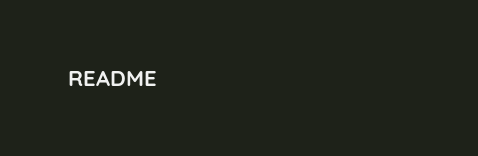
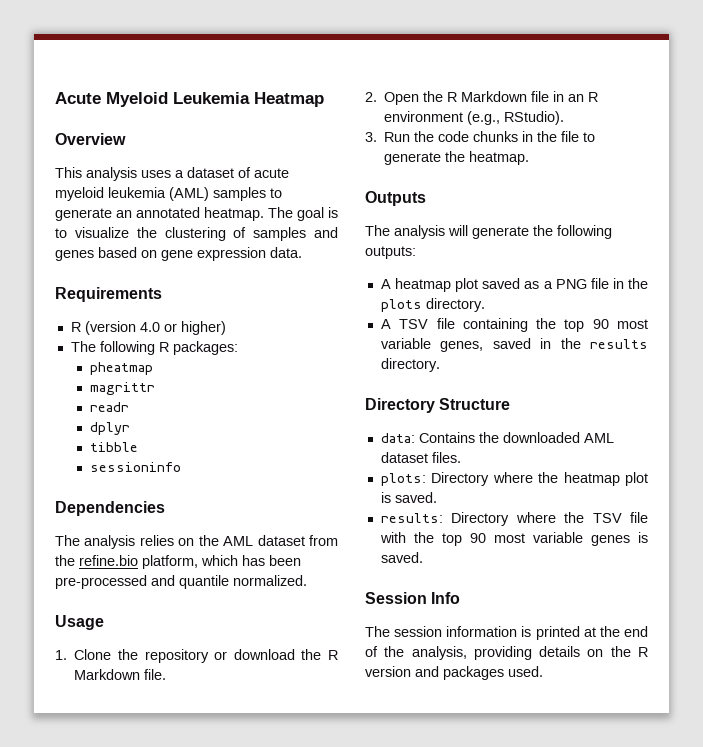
- README
+ Acute Myeloid Leukemia Heatmap
+ Overview
+ This analysis uses a dataset of acute myeloid leukemia (AML) samples to generate an annotated heatmap. The goal is to visualize the clustering of samples and genes based on gene expression data.
+ Requirements
+ R (version 4.0 or higher)
+ The following R packages:
+ pheatmap
+ magrittr
+ readr
+ dplyr
+ tibble
+ sessioninfo
+ Dependencies
+ The analysis relies on the AML dataset from the refine.bio platform, which has been pre-processed and quantile normalized.
+ Usage
+ 1. Clone the repository or download the R Markdown file.
+ 2. Open the R Markdown file in an R environment (e.g., RStudio).
+ 3. Run the code chunks in the file to generate the heatmap.
+ Outputs
+ The analysis will generate the following outputs:
+ A heatmap plot saved as a PNG file in the plots directory.
+ A TSV file containing the top 90 most variable genes, saved in the results directory.
+ Directory Structure
+ data: Contains the downloaded AML dataset files.
+ plots: Directory where the heatmap plot is saved.
+ results: Directory where the TSV file with the top 90 most variable genes is saved.
+ Session Info
+ The session information is printed at the end of the analysis, providing details on the R version and packages used.

